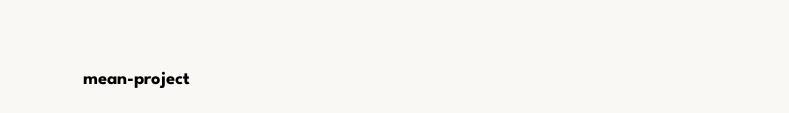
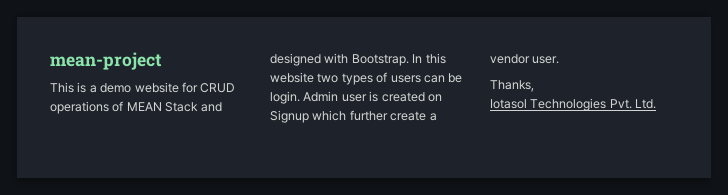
+ This is a demo website for CRUD operations of MEAN Stack and designed with Bootstrap. In this website two types of users can be login. Admin user is created on Signup which further create a vendor user.
+ Thanks,
+ Iotasol Technologies Pvt. Ltd.

